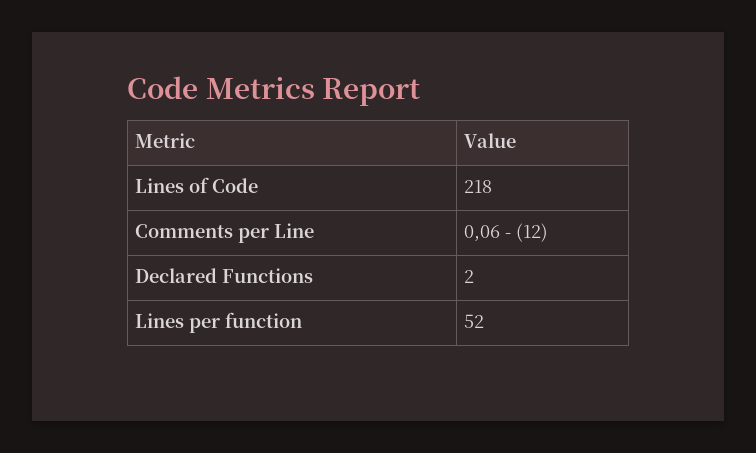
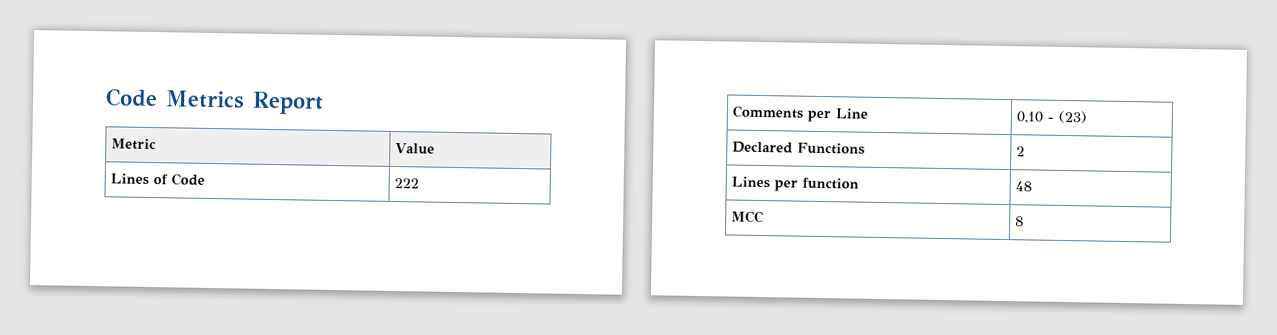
- Lines of Code | 218
+ Lines of Code | 222
- Comments per Line | 0,06 - (12)
+ Comments per Line | 0,10 - (23)
- Lines per function | 52
+ Lines per function | 48
+ MCC | 8

